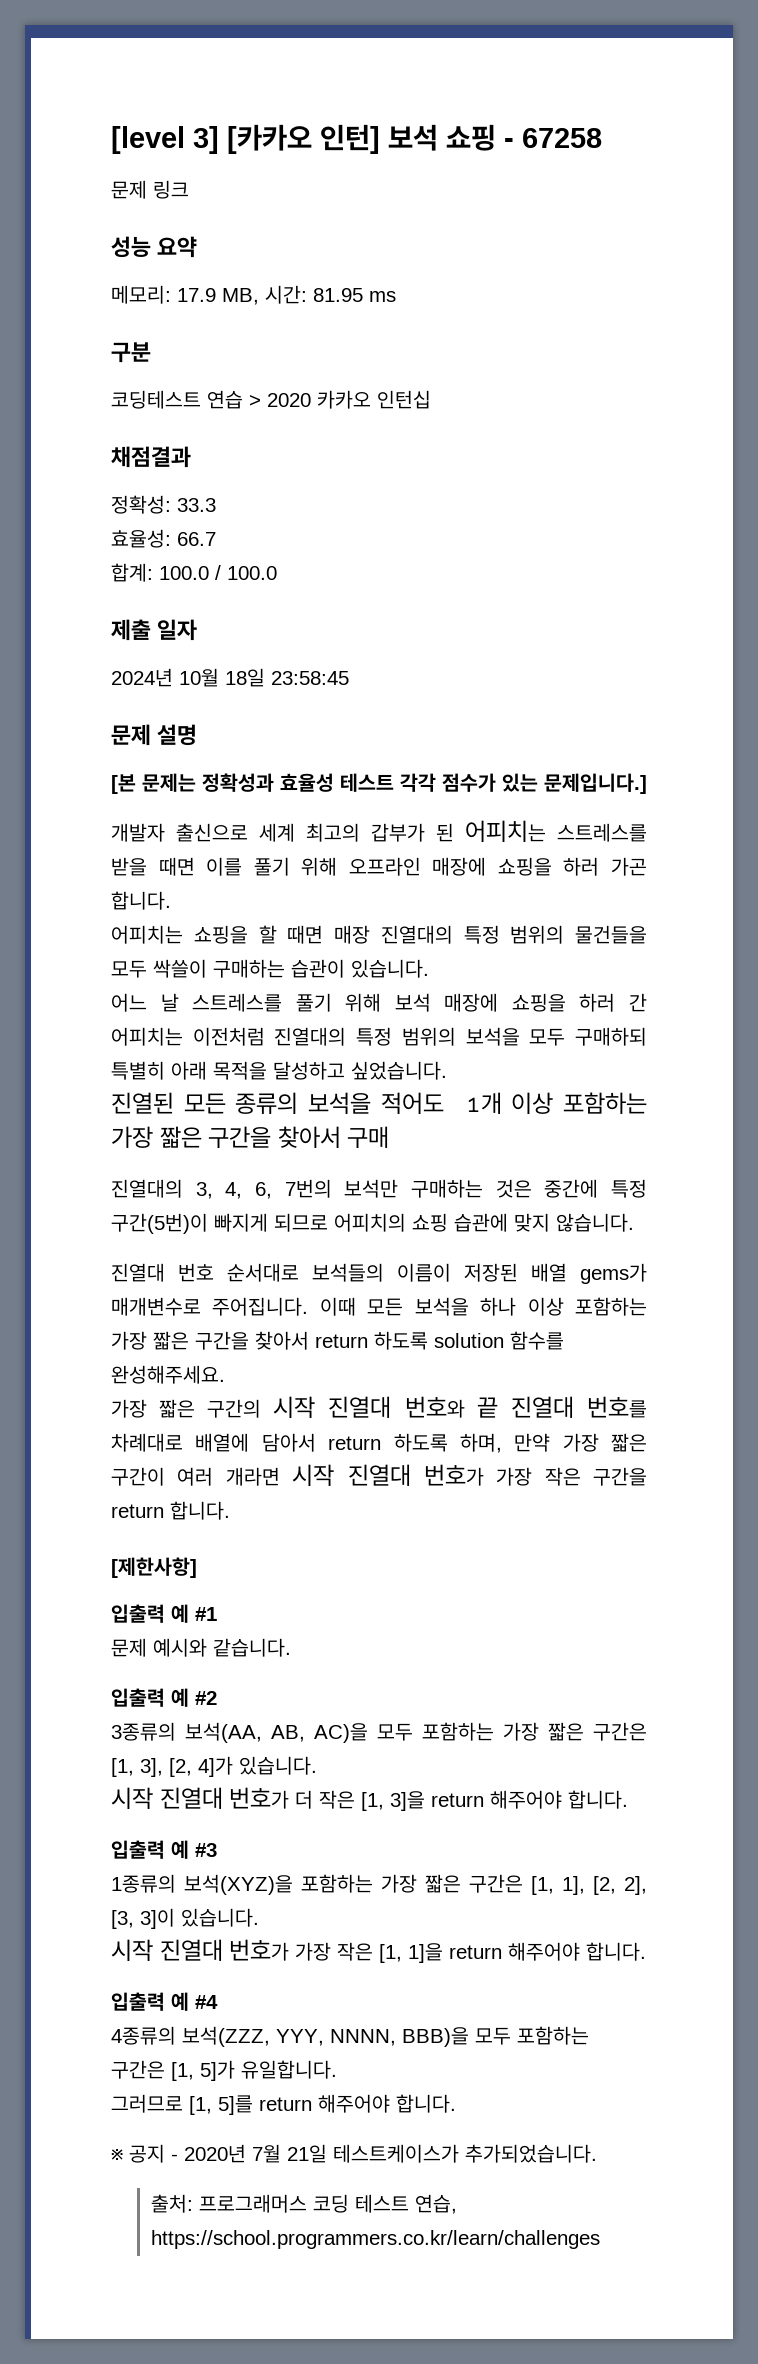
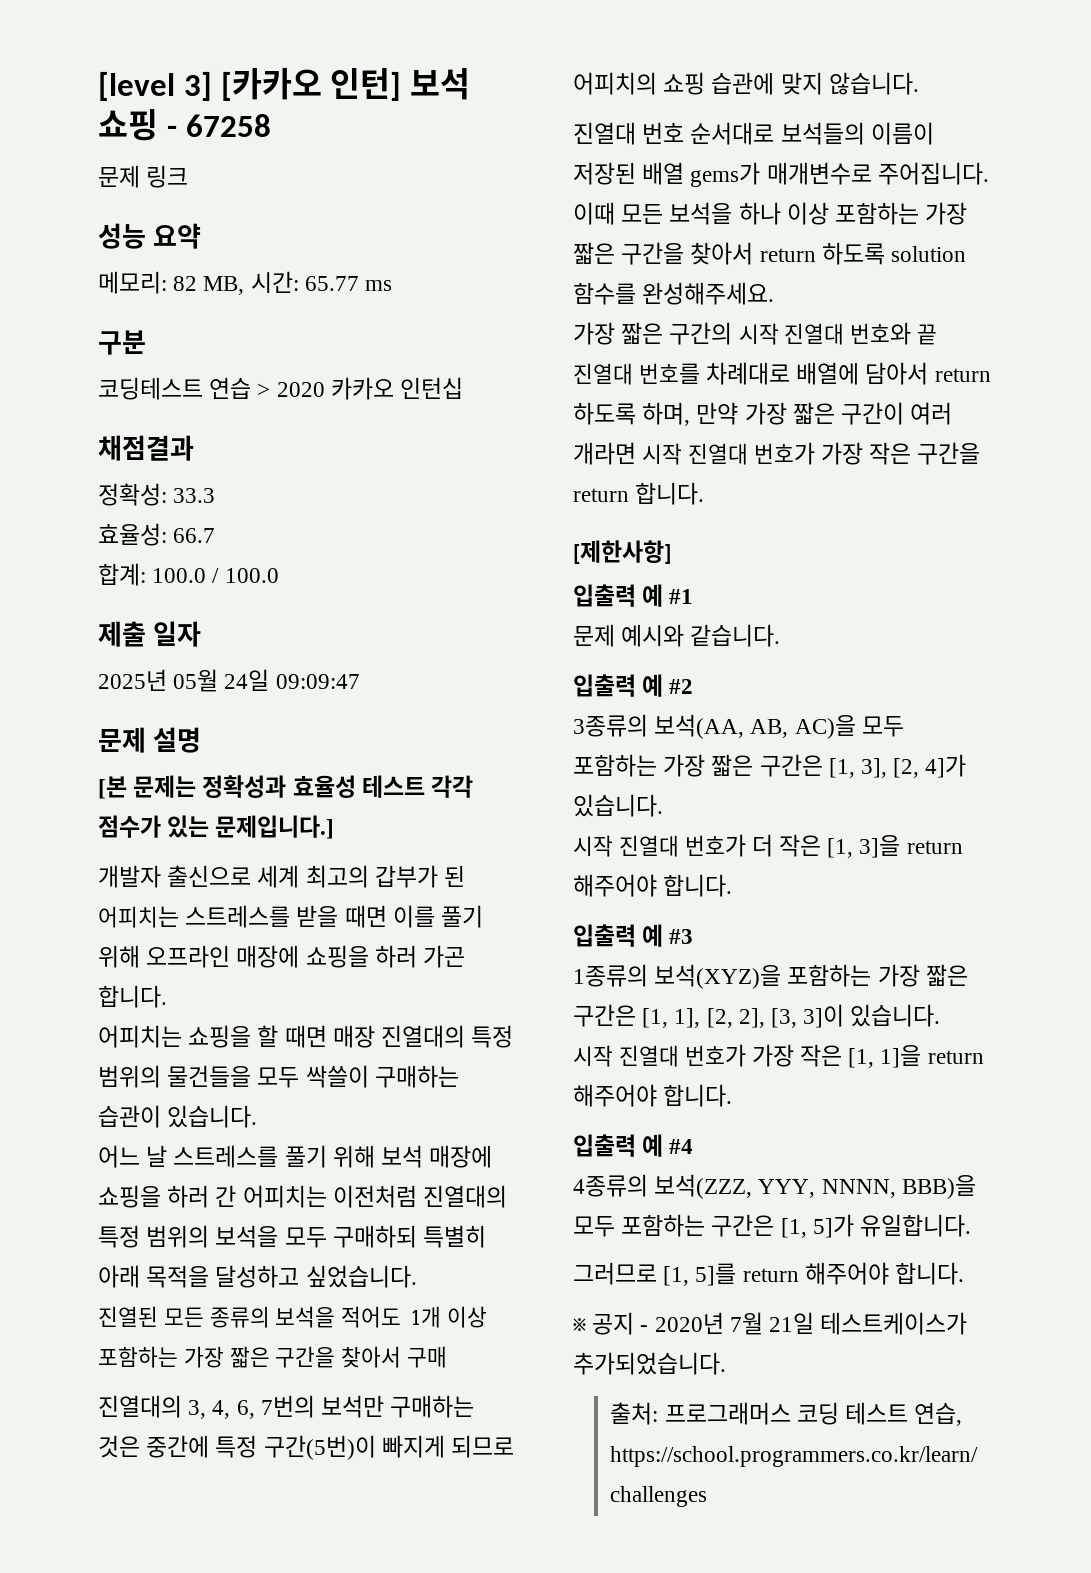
- 메모리: 17.9 MB, 시간: 81.95 ms
+ 메모리: 82 MB, 시간: 65.77 ms
- 2024년 10월 18일 23:58:45
+ 2025년 05월 24일 09:09:47

